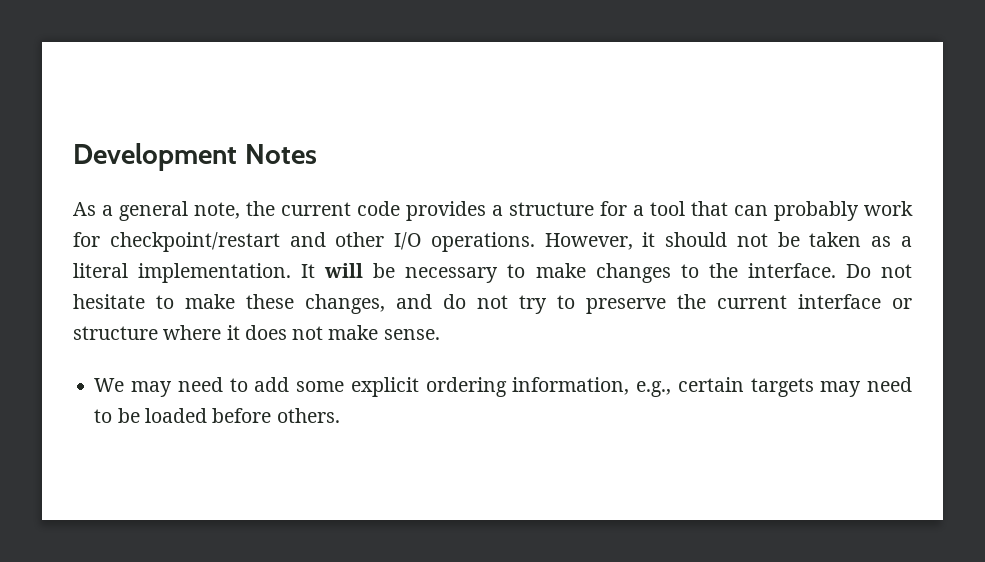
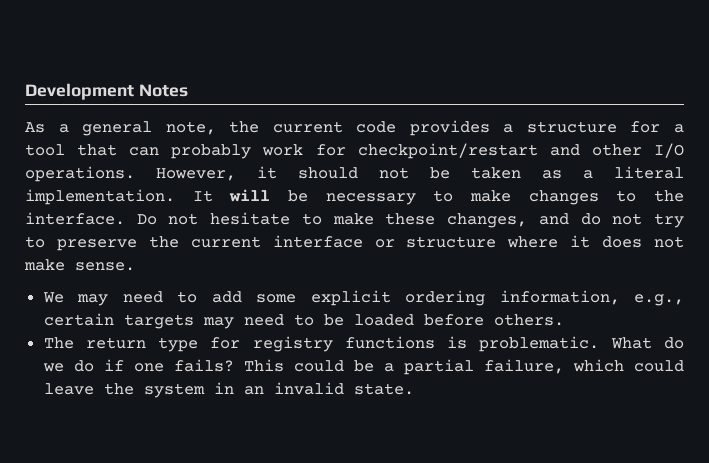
+ The return type for registry functions is problematic. What do we do if one fails? This could be a partial failure, which could leave the system in an invalid state.

